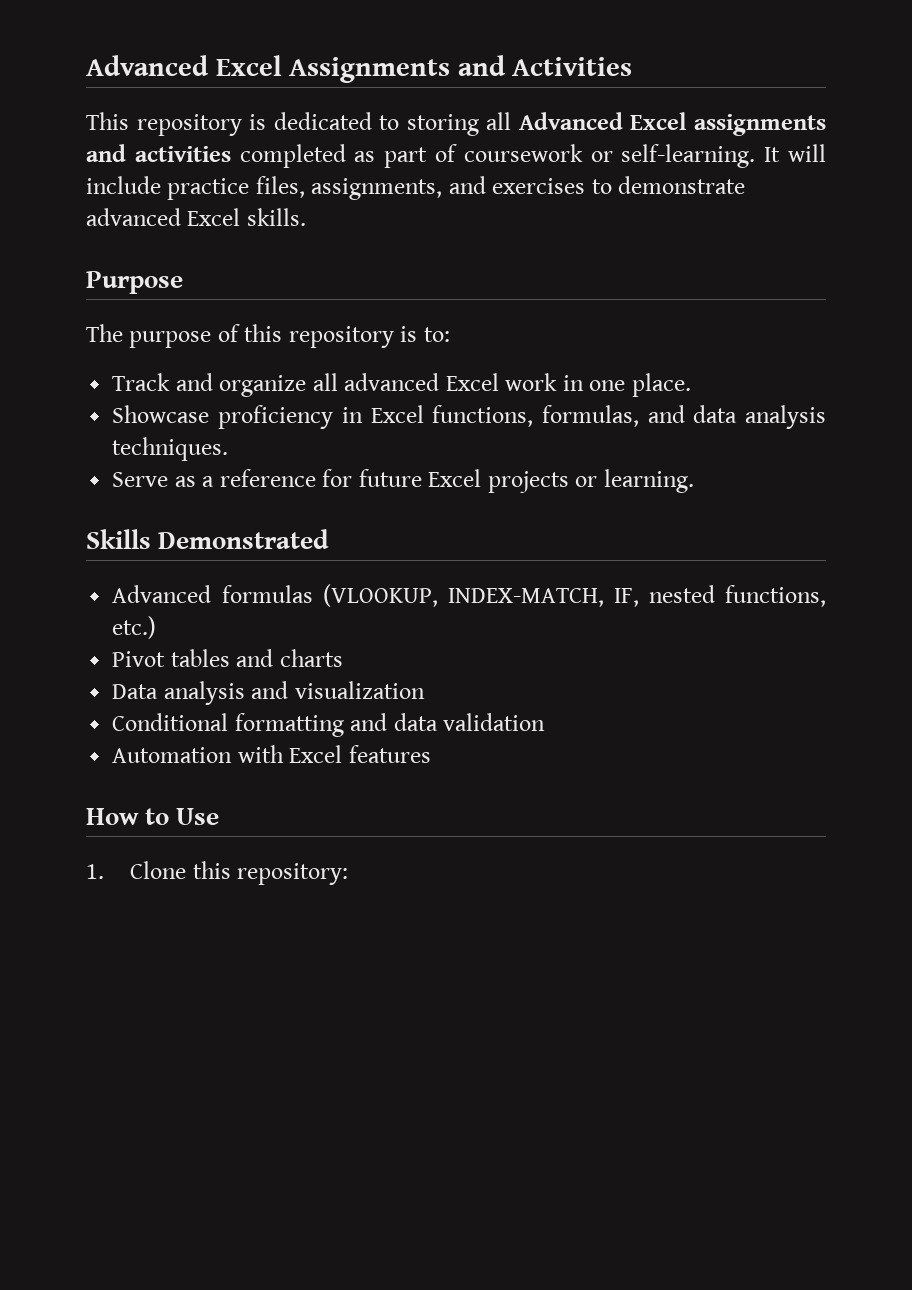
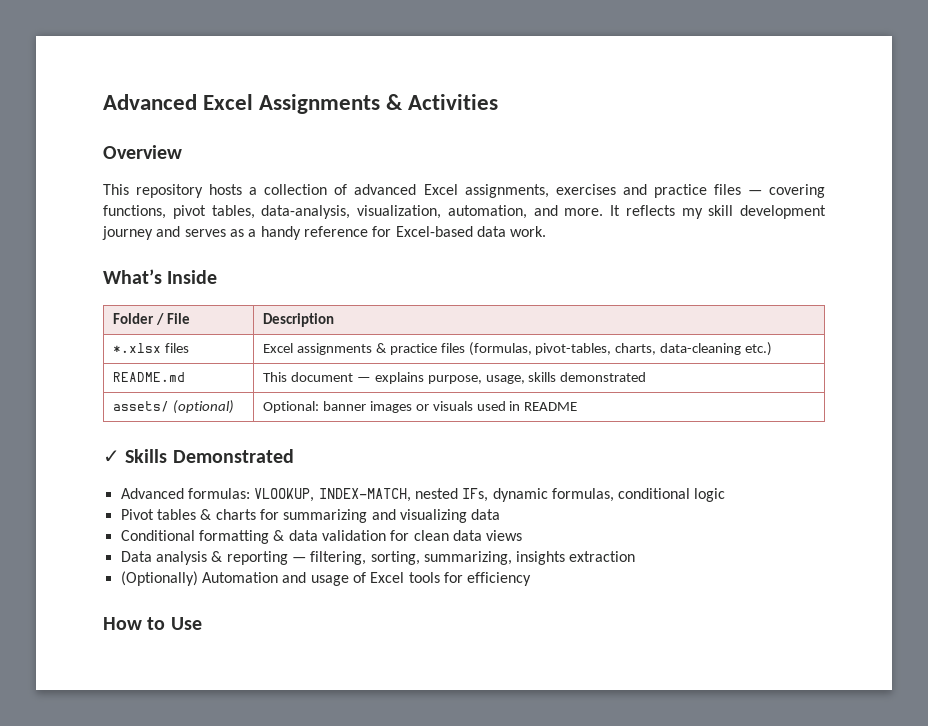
- Advanced Excel Assignments and Activities
+ Advanced Excel Assignments & Activities
+ Overview
- This repository is dedicated to storing all Advanced Excel assignments and activities completed as part of coursework or self-learning. It will include practice files, assignments, and exercises to demonstrate advanced Excel skills.
- Purpose
- The purpose of this repository is to:
- Track and organize all advanced Excel work in one place.
- Showcase proficiency in Excel functions, formulas, and data analysis techniques.
- Serve as a reference for future Excel projects or learning.
- Skills Demonstrated
- Advanced formulas (VLOOKUP, INDEX-MATCH, IF, nested functions, etc.)
- Pivot tables and charts
- Data analysis and visualization
- Conditional formatting and data validation
- Automation with Excel features
+ This repository hosts a collection of advanced Excel assignments, exercises and practice files — covering functions, pivot tables, data-analysis, visualization, automation, and more. It reflects my skill development journey and serves as a handy reference for Excel-based data work.
+ What’s Inside
+ Folder / File | Description
+ *.xlsx files | Excel assignments & practice files (formulas, pivot-tables, charts, data-cleaning etc.)
+ README.md | This document — explains purpose, usage, skills demonstrated
+ assets/ (optional) | Optional: banner images or visuals used in README
+ ✓ Skills Demonstrated
+ Advanced formulas: VLOOKUP, INDEX-MATCH, nested IFs, dynamic formulas, conditional logic
+ Pivot tables & charts for summarizing and visualizing data
+ Conditional formatting & data validation for clean data views
+ Data analysis & reporting — filtering, sorting, summarizing, insights extraction
+ (Optionally) Automation and usage of Excel tools for efficiency
- 1. Clone this repository:

